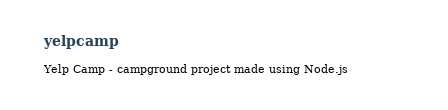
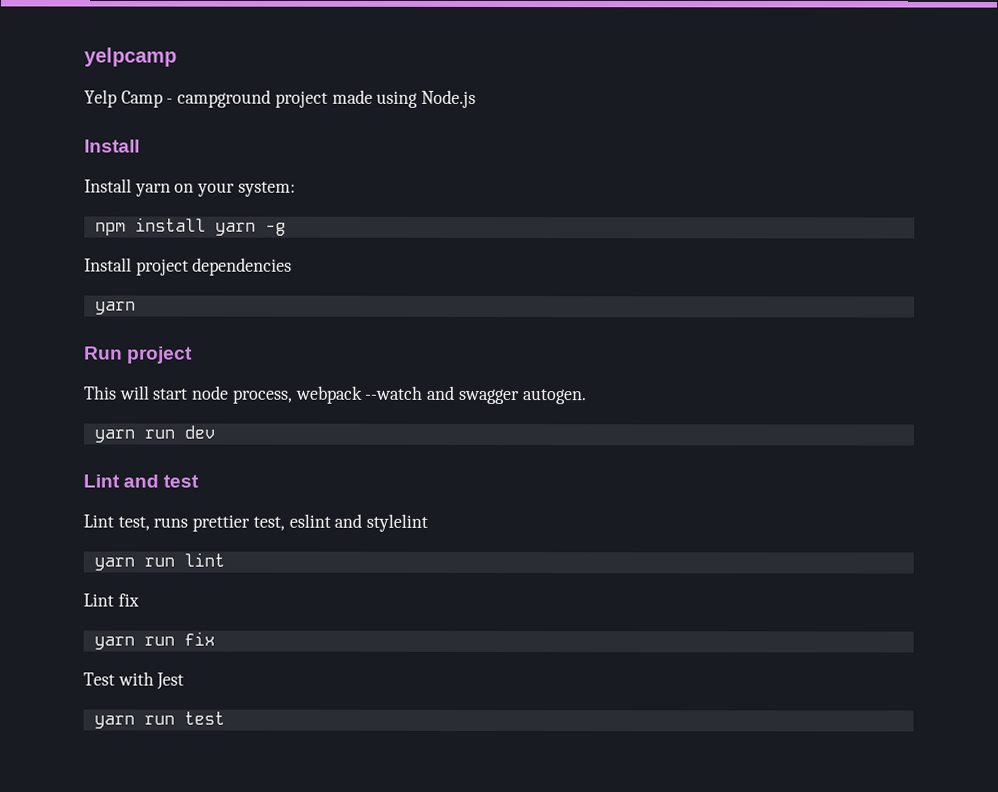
  Yelp Camp - campground project made using Node.js
+ Install
+ Install yarn on your system:
+ npm install yarn -g
+ Install project dependencies
+ yarn
+ Run project
+ This will start node process, webpack --watch and swagger autogen.
+ yarn run dev
+ Lint and test
+ Lint test, runs prettier test, eslint and stylelint
+ yarn run lint
+ Lint fix
+ yarn run fix
+ Test with Jest
+ yarn run test

